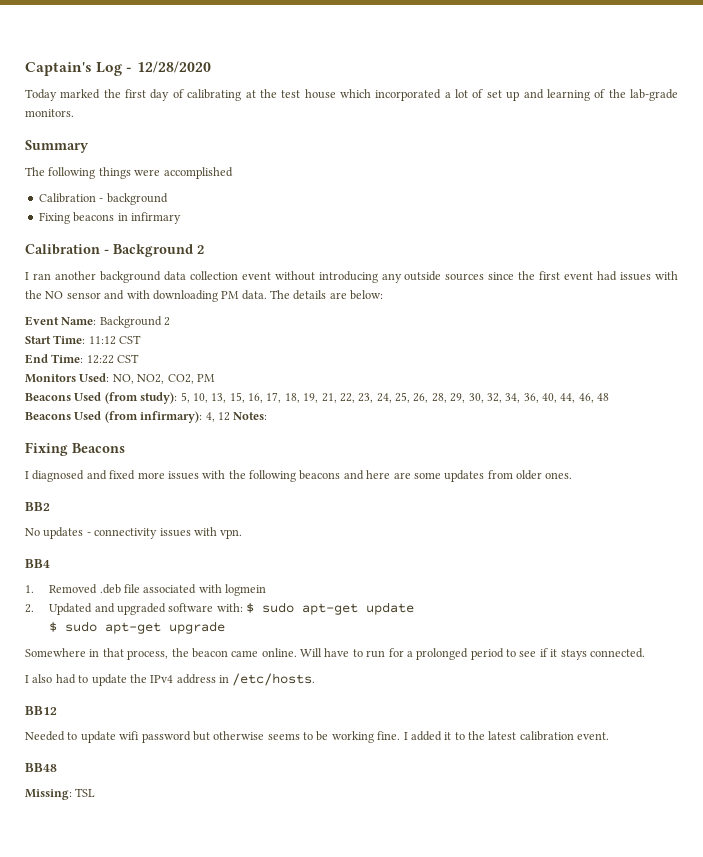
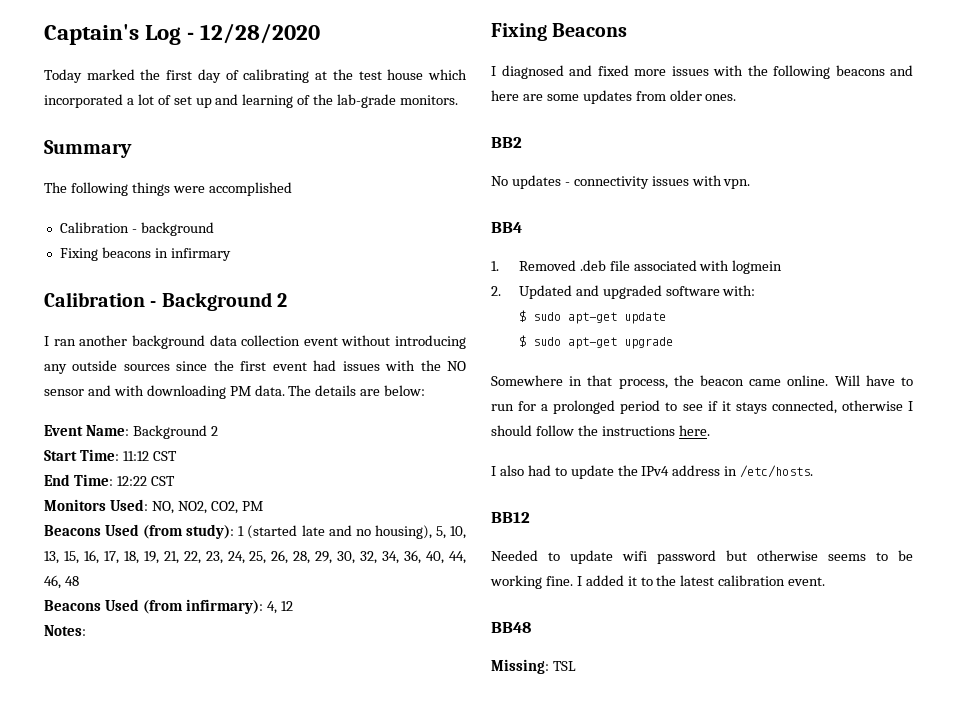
- Beacons Used (from study): 5, 10, 13, 15, 16, 17, 18, 19, 21, 22, 23, 24, 25, 26, 28, 29, 30, 32, 34, 36, 40, 44, 46, 48
+ Beacons Used (from study): 1 (started late and no housing), 5, 10, 13, 15, 16, 17, 18, 19, 21, 22, 23, 24, 25, 26, 28, 29, 30, 32, 34, 36, 40, 44, 46, 48
- Beacons Used (from infirmary): 4, 12 Notes:
+ Beacons Used (from infirmary): 4, 12
+ Notes:
- 2. Updated and upgraded software with: $ sudo apt-get update
+ 2. Updated and upgraded software with:
+ $ sudo apt-get update
- Will have to run for a prolonged period to see if it stays connected.
+ Will have to run for a prolonged period to see if it stays connected, otherwise I should follow the instructions here.

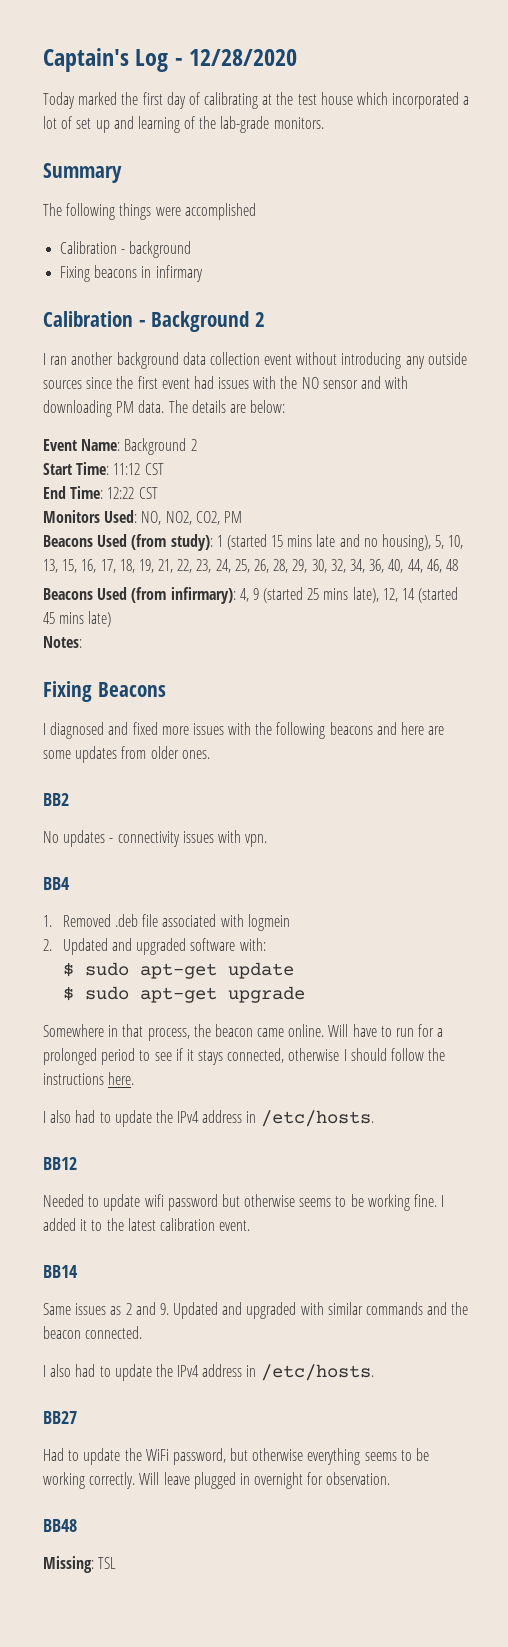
- Beacons Used (from study): 1 (started late and no housing), 5, 10, 13, 15, 16, 17, 18, 19, 21, 22, 23, 24, 25, 26, 28, 29, 30, 32, 34, 36, 40, 44, 46, 48
+ Beacons Used (from study): 1 (started 15 mins late and no housing), 5, 10, 13, 15, 16, 17, 18, 19, 21, 22, 23, 24, 25, 26, 28, 29, 30, 32, 34, 36, 40, 44, 46, 48
- Beacons Used (from infirmary): 4, 12
+ Beacons Used (from infirmary): 4, 9 (started 25 mins late), 12, 14 (started 45 mins late)
+ BB14
+ Same issues as 2 and 9. Updated and upgraded with similar commands and the beacon connected.
+ I also had to update the IPv4 address in /etc/hosts.
+ BB27
+ Had to update the WiFi password, but otherwise everything seems to be working correctly. Will leave plugged in overnight for observation.

